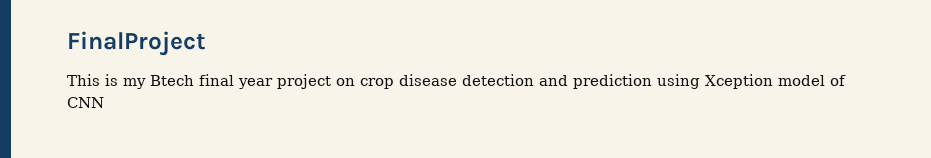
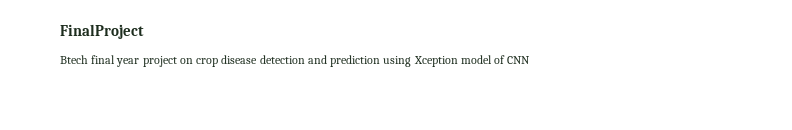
- This is my Btech final year project on crop disease detection and prediction using Xception model of CNN
+ Btech final year project on crop disease detection and prediction using Xception model of CNN

